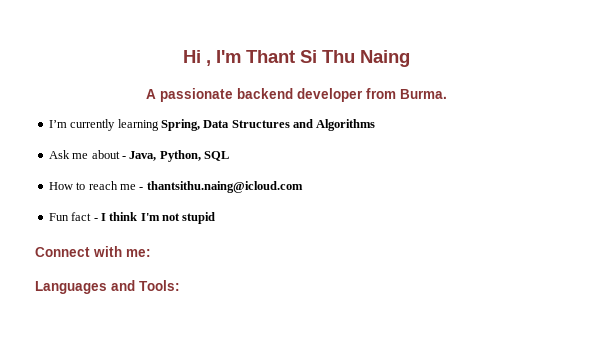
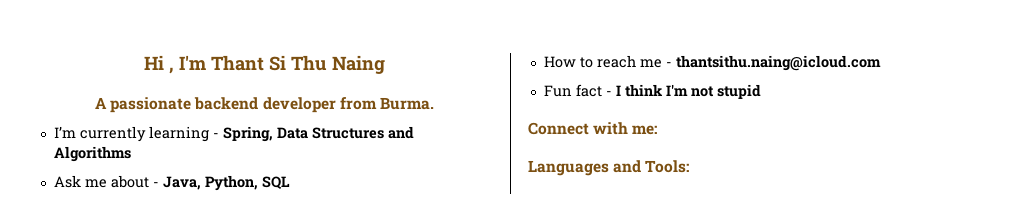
- I’m currently learning Spring, Data Structures and Algorithms
+ I’m currently learning - Spring, Data Structures and Algorithms

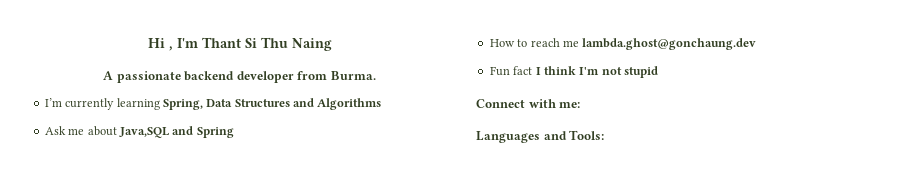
- I’m currently learning - Spring, Data Structures and Algorithms
+ I’m currently learning Spring, Data Structures and Algorithms
- Ask me about - Java, Python, SQL
+ Ask me about Java,SQL and Spring
- How to reach me - thantsithu.naing@icloud.com
+ How to reach me lambda.ghost@gonchaung.dev
- Fun fact - I think I'm not stupid
+ Fun fact I think I'm not stupid

